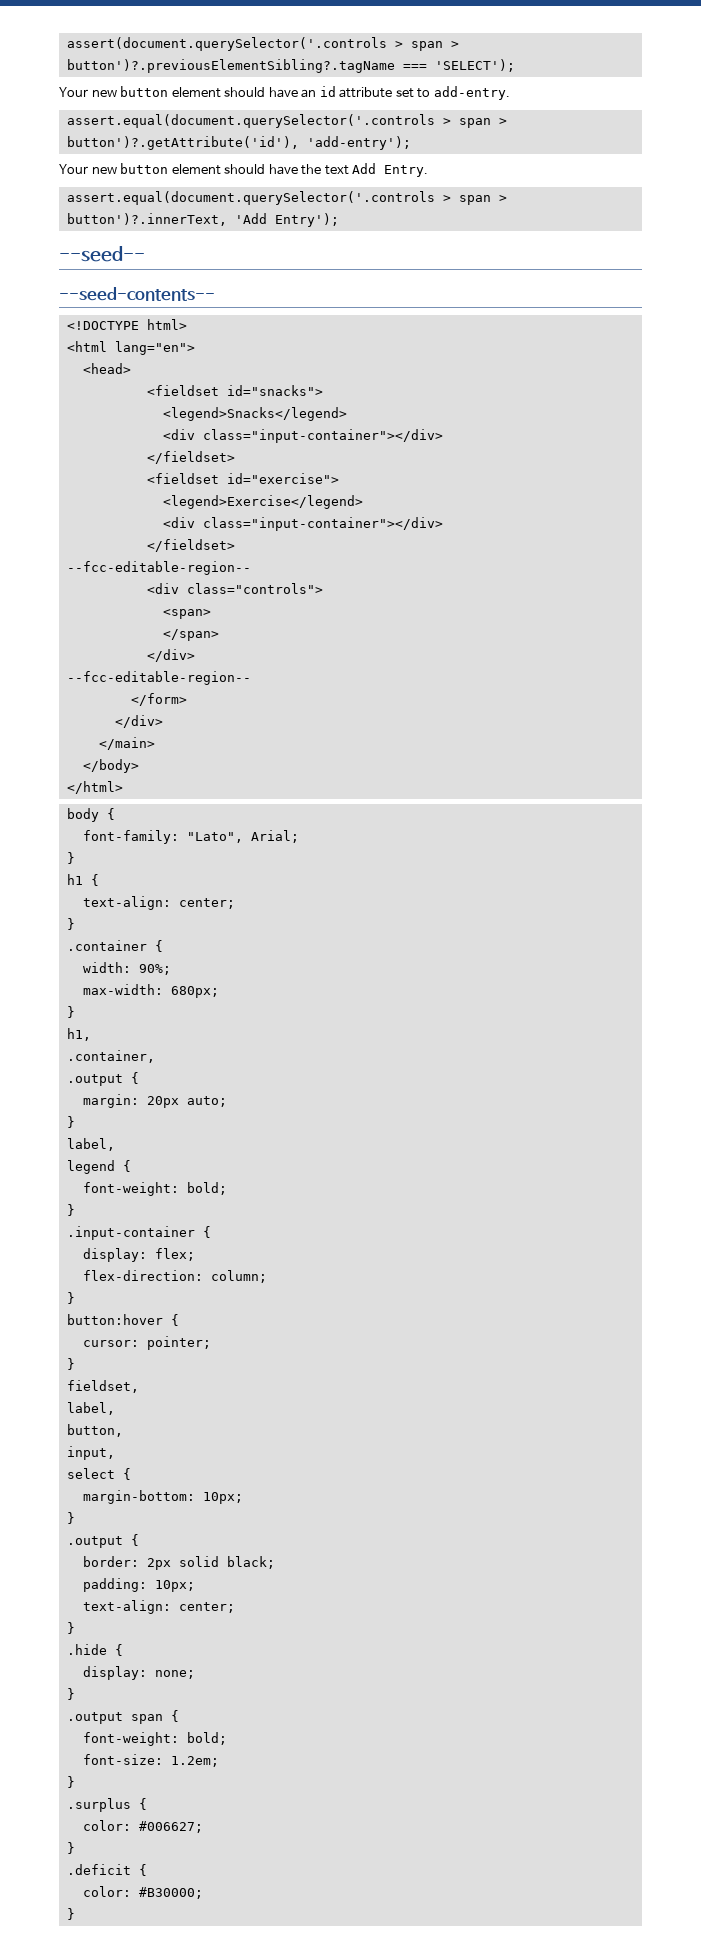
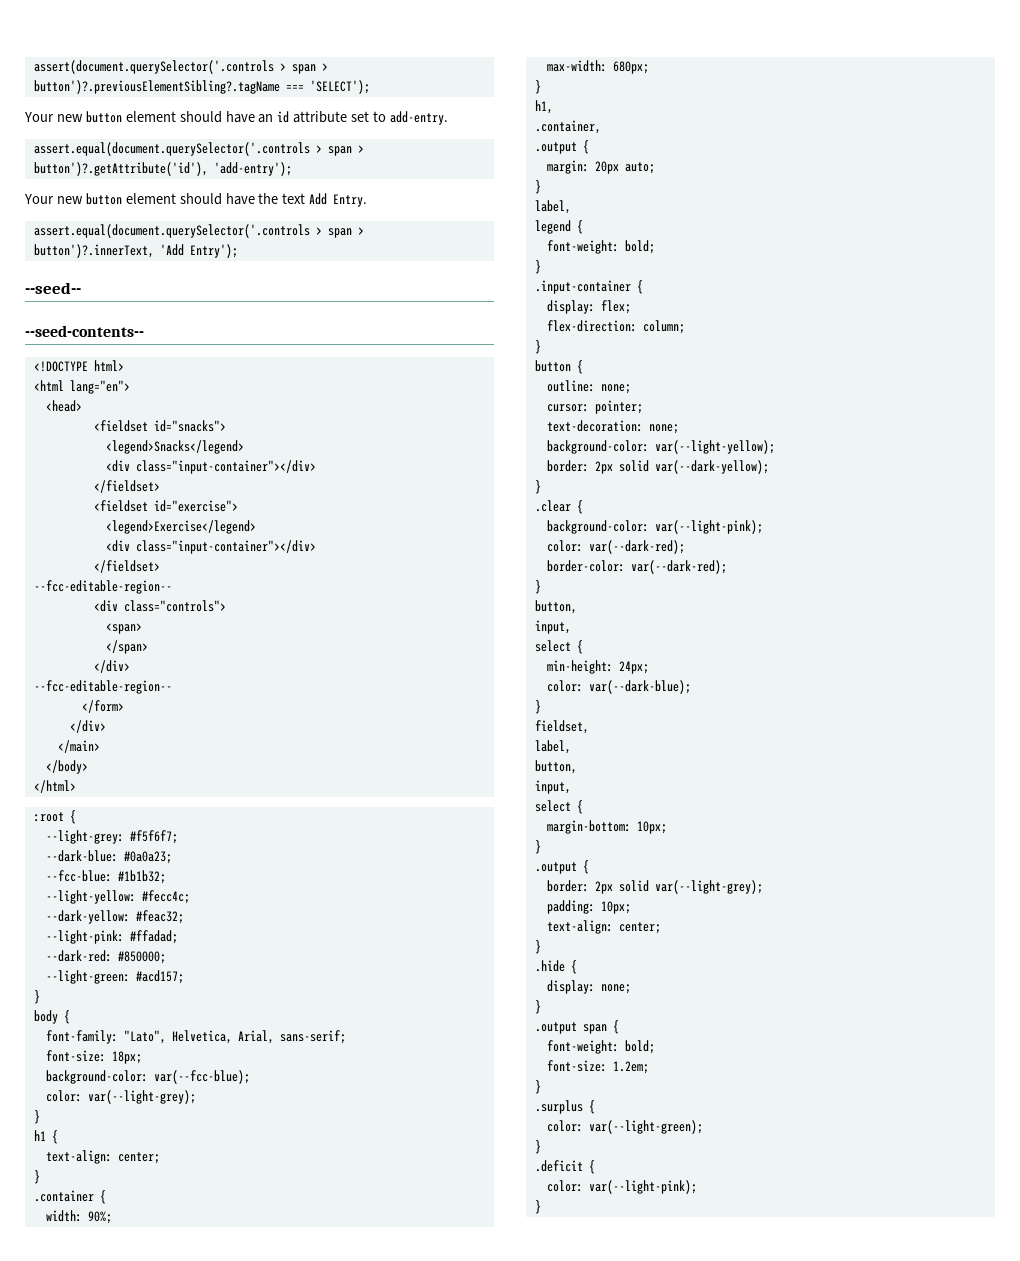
+ :root {
+ --light-grey: #f5f6f7;
+ --dark-blue: #0a0a23;
+ --fcc-blue: #1b1b32;
+ --light-yellow: #fecc4c;
+ --dark-yellow: #feac32;
+ --light-pink: #ffadad;
+ --dark-red: #850000;
+ --light-green: #acd157;
+ }
  body {
- font-family: "Lato", Arial;
+ font-family: "Lato", Helvetica, Arial, sans-serif;
+ font-size: 18px;
+ background-color: var(--fcc-blue);
+ color: var(--light-grey);
- button:hover {
+ button {
+ outline: none;
+ text-decoration: none;
+ background-color: var(--light-yellow);
+ border: 2px solid var(--dark-yellow);
+ }
+ .clear {
+ background-color: var(--light-pink);
+ color: var(--dark-red);
+ border-color: var(--dark-red);
+ }
+ button,
+ input,
+ select {
+ min-height: 24px;
+ color: var(--dark-blue);
- border: 2px solid black;
+ border: 2px solid var(--light-grey);
- color: #006627;
+ color: var(--light-green);
- color: #B30000;
+ color: var(--light-pink);

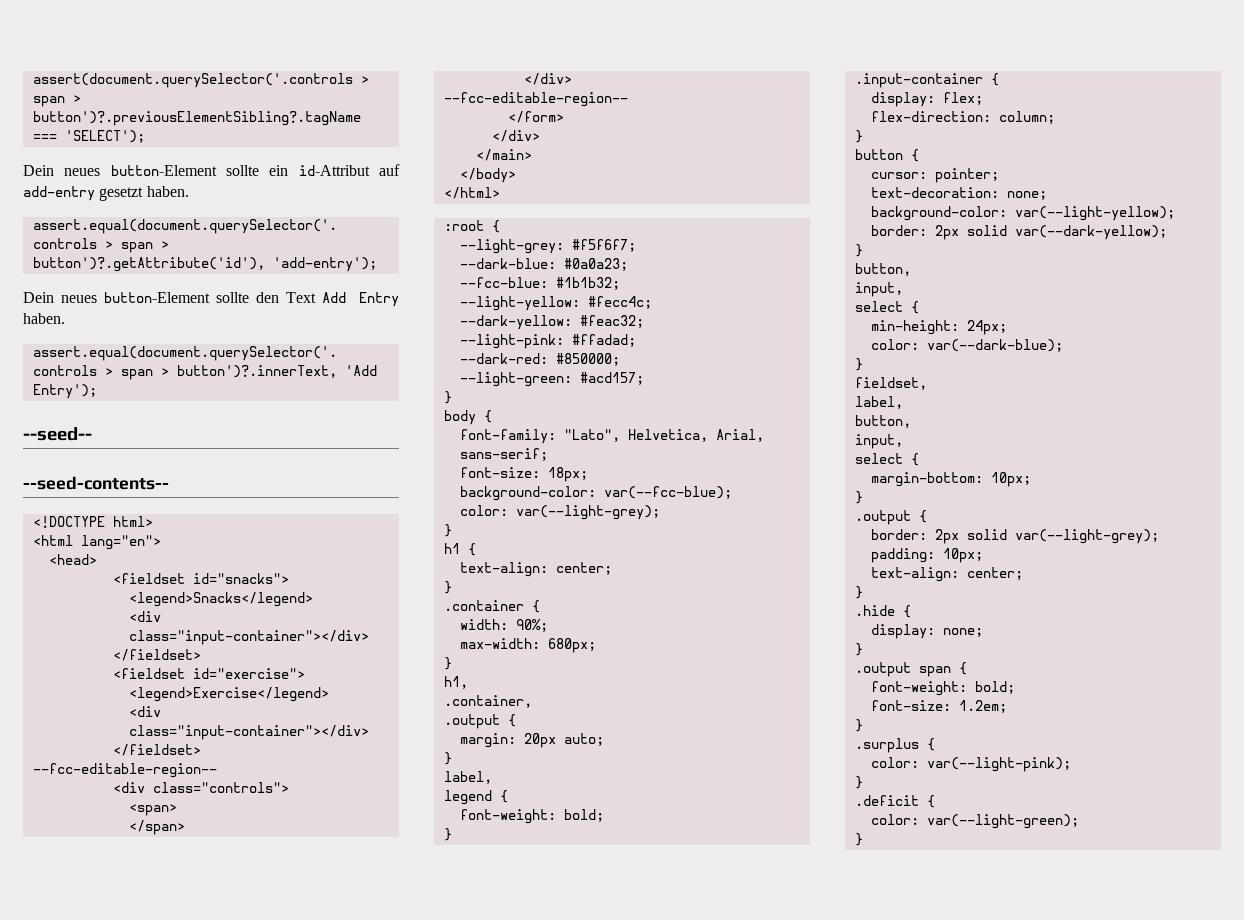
- Your new button element should have an id attribute set to add-entry.
+ Dein neues button-Element sollte ein id-Attribut auf add-entry gesetzt haben.
- Your new button element should have the text Add Entry.
+ Dein neues button-Element sollte den Text Add Entry haben.
- outline: none;
- .clear {
- background-color: var(--light-pink);
- color: var(--dark-red);
- border-color: var(--dark-red);
- }
- color: var(--light-green);
+ color: var(--light-pink);
- color: var(--light-pink);
+ color: var(--light-green);

